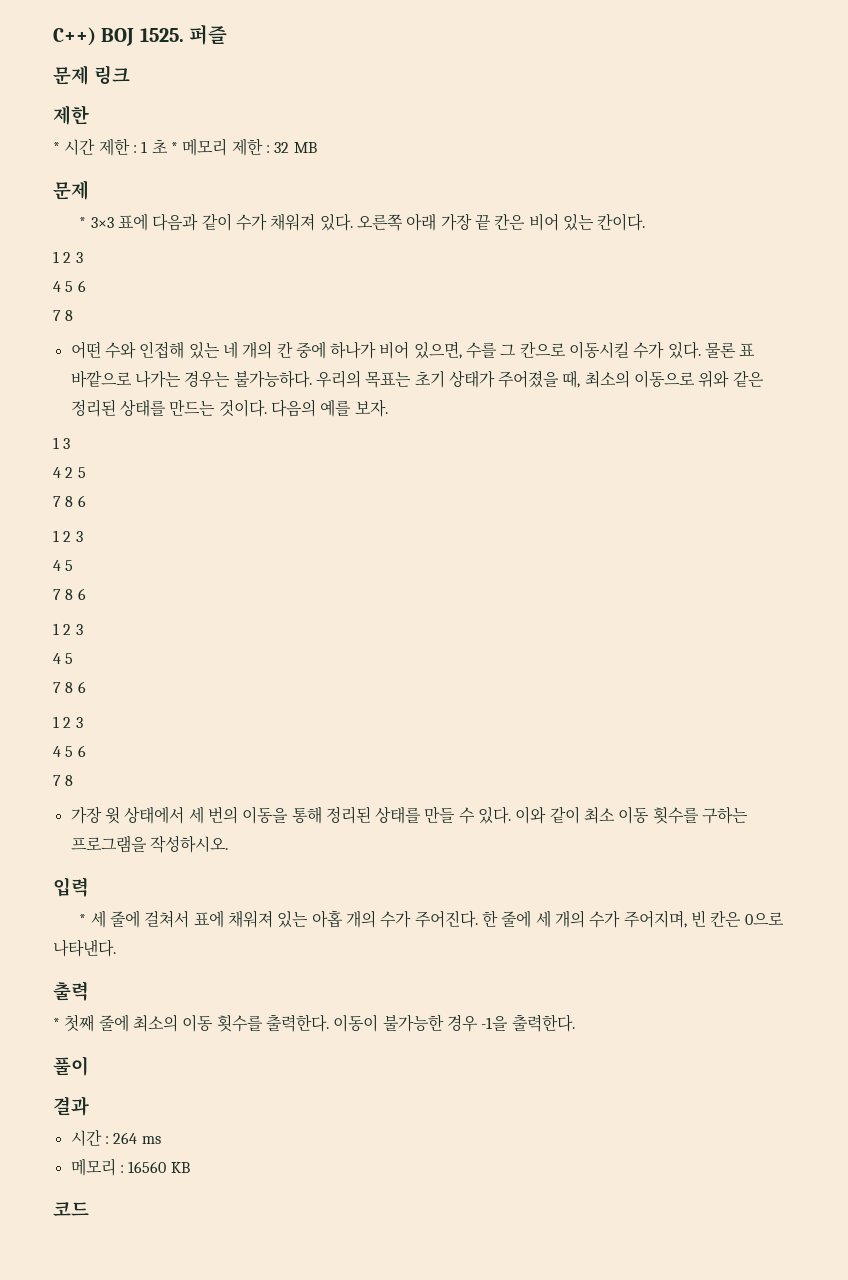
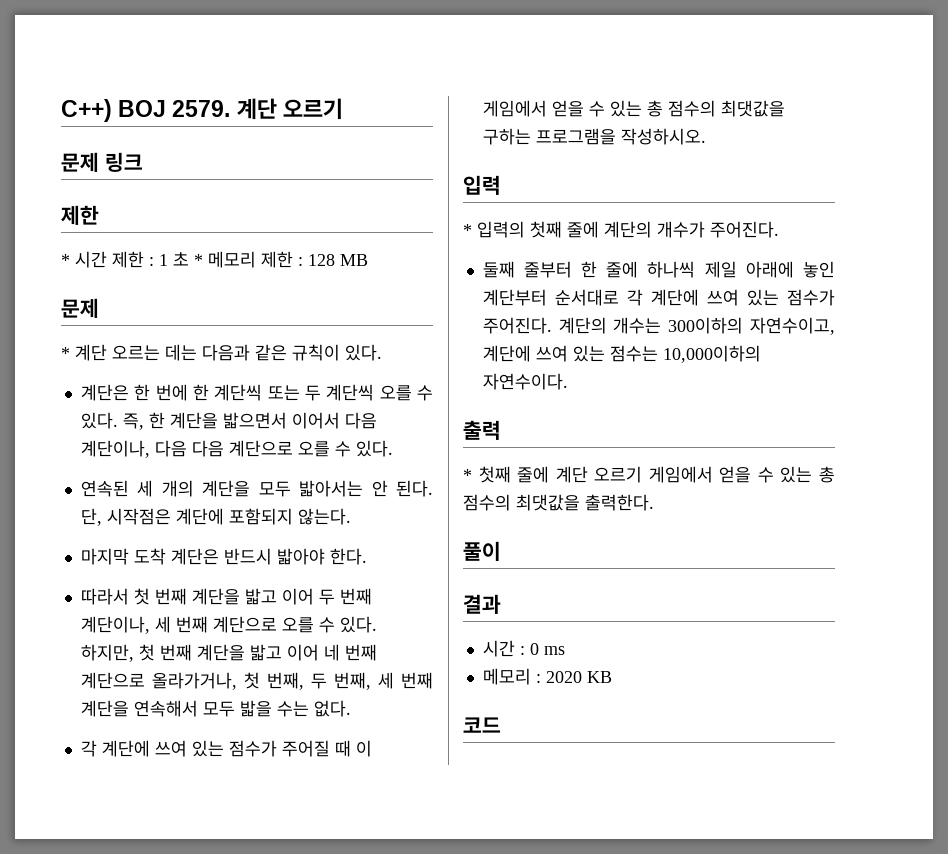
- C++) BOJ 1525. 퍼즐
+ C++) BOJ 2579. 계단 오르기
- * 시간 제한 : 1 초 * 메모리 제한 : 32 MB
+ * 시간 제한 : 1 초 * 메모리 제한 : 128 MB
- * 3×3 표에 다음과 같이 수가 채워져 있다. 오른쪽 아래 가장 끝 칸은 비어 있는 칸이다.
- 1 2 3
- 4 5 6
- 7 8
- 어떤 수와 인접해 있는 네 개의 칸 중에 하나가 비어 있으면, 수를 그 칸으로 이동시킬 수가 있다. 물론 표 바깥으로 나가는 경우는 불가능하다. 우리의 목표는 초기 상태가 주어졌을 때, 최소의 이동으로 위와 같은 정리된 상태를 만드는 것이다. 다음의 예를 보자.
- 1 3
- 4 2 5
- 7 8 6
- 1 2 3
- 4 5
- 7 8 6
- 1 2 3
- 4 5
- 7 8 6
- 1 2 3
- 4 5 6
- 7 8
- 가장 윗 상태에서 세 번의 이동을 통해 정리된 상태를 만들 수 있다. 이와 같이 최소 이동 횟수를 구하는 프로그램을 작성하시오.
+ * 계단 오르는 데는 다음과 같은 규칙이 있다.
+ 계단은 한 번에 한 계단씩 또는 두 계단씩 오를 수 있다. 즉, 한 계단을 밟으면서 이어서 다음 계단이나, 다음 다음 계단으로 오를 수 있다.
+ 연속된 세 개의 계단을 모두 밟아서는 안 된다. 단, 시작점은 계단에 포함되지 않는다.
+ 마지막 도착 계단은 반드시 밟아야 한다.
+ 따라서 첫 번째 계단을 밟고 이어 두 번째 계단이나, 세 번째 계단으로 오를 수 있다. 하지만, 첫 번째 계단을 밟고 이어 네 번째 계단으로 올라가거나, 첫 번째, 두 번째, 세 번째 계단을 연속해서 모두 밟을 수는 없다.
+ 각 계단에 쓰여 있는 점수가 주어질 때 이 게임에서 얻을 수 있는 총 점수의 최댓값을 구하는 프로그램을 작성하시오.
- * 세 줄에 걸쳐서 표에 채워져 있는 아홉 개의 수가 주어진다. 한 줄에 세 개의 수가 주어지며, 빈 칸은 0으로 나타낸다.
+ * 입력의 첫째 줄에 계단의 개수가 주어진다.
+ 둘째 줄부터 한 줄에 하나씩 제일 아래에 놓인 계단부터 순서대로 각 계단에 쓰여 있는 점수가 주어진다. 계단의 개수는 300이하의 자연수이고, 계단에 쓰여 있는 점수는 10,000이하의 자연수이다.
  출력
- * 첫째 줄에 최소의 이동 횟수를 출력한다. 이동이 불가능한 경우 -1을 출력한다.
+ * 첫째 줄에 계단 오르기 게임에서 얻을 수 있는 총 점수의 최댓값을 출력한다.
- 시간 : 264 ms
+ 시간 : 0 ms
- 메모리 : 16560 KB
+ 메모리 : 2020 KB

